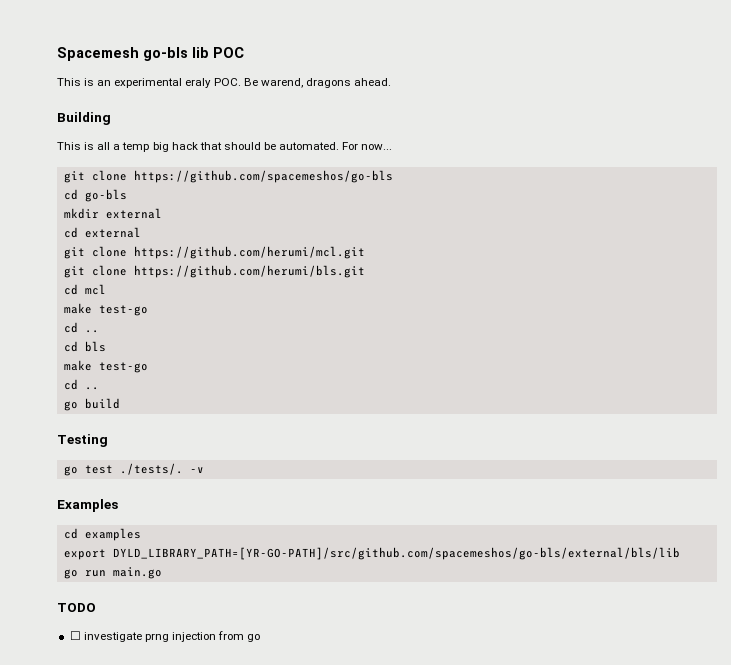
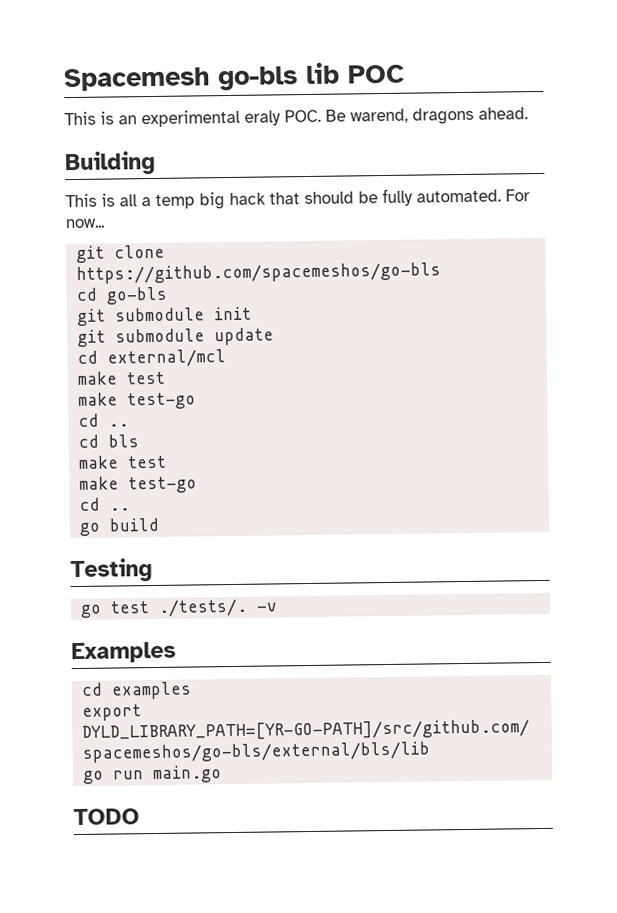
- This is all a temp big hack that should be automated.
+ This is all a temp big hack that should be fully automated.
- mkdir external
- cd external
- git clone https://github.com/herumi/mcl.git
- git clone https://github.com/herumi/bls.git
- cd mcl
+ git submodule init
+ git submodule update
+ cd external/mcl
+ make test
  cd bls
+ make test
- ☐ investigate prng injection from go

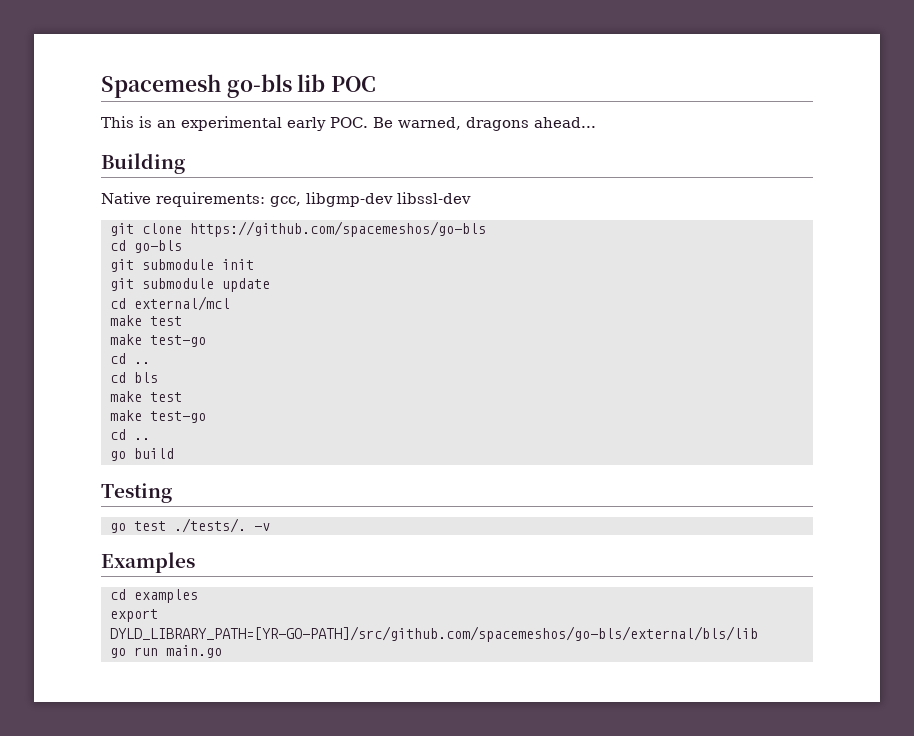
- This is an experimental eraly POC. Be warend, dragons ahead.
+ This is an experimental early POC. Be warned, dragons ahead...
  Building
- This is all a temp big hack that should be fully automated. For now...
+ Native requirements: gcc, libgmp-dev libssl-dev
- TODO

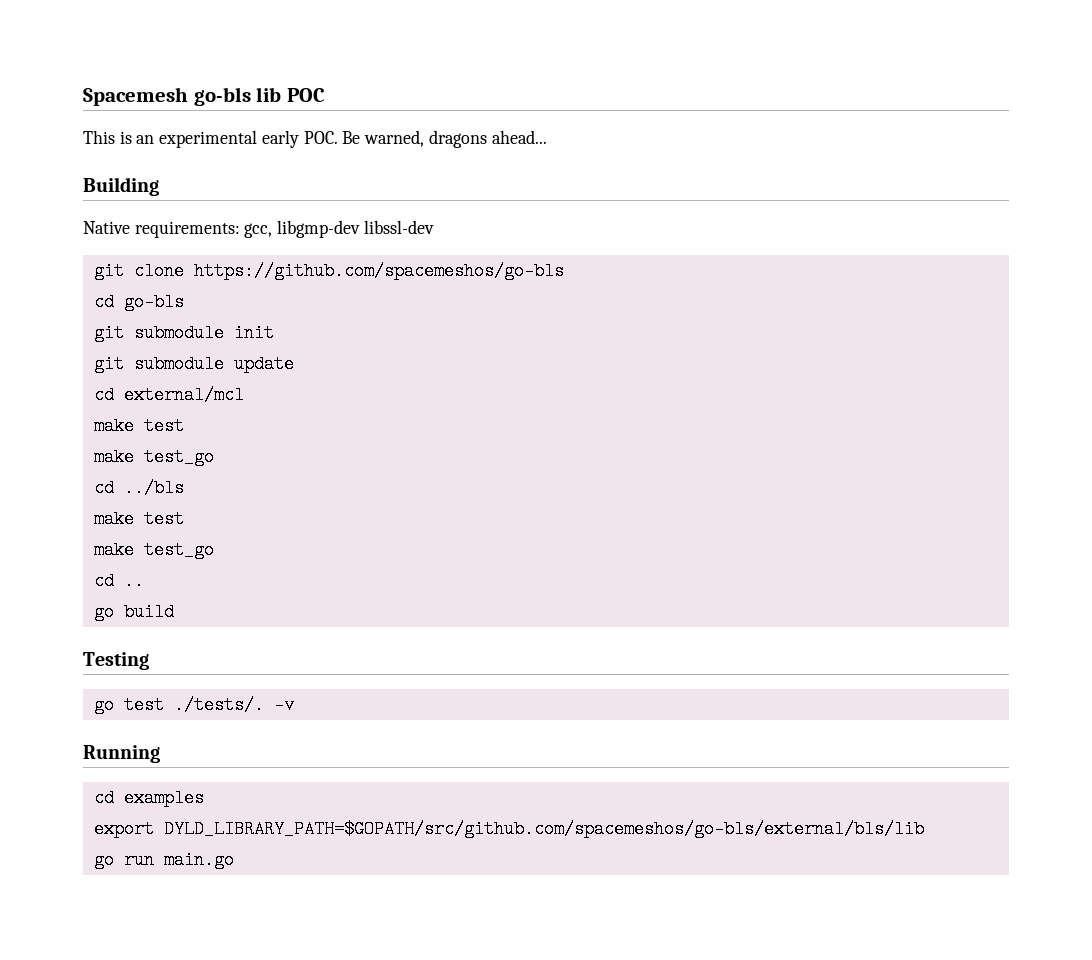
  cd external/mcl
  make test
- make test-go
- cd ..
- cd bls
+ make test_go
+ cd ../bls
  make test
- make test-go
+ make test_go
- Examples
+ Running
- export DYLD_LIBRARY_PATH=[YR-GO-PATH]/src/github.com/spacemeshos/go-bls/external/bls/lib
+ export DYLD_LIBRARY_PATH=$GOPATH/src/github.com/spacemeshos/go-bls/external/bls/lib

